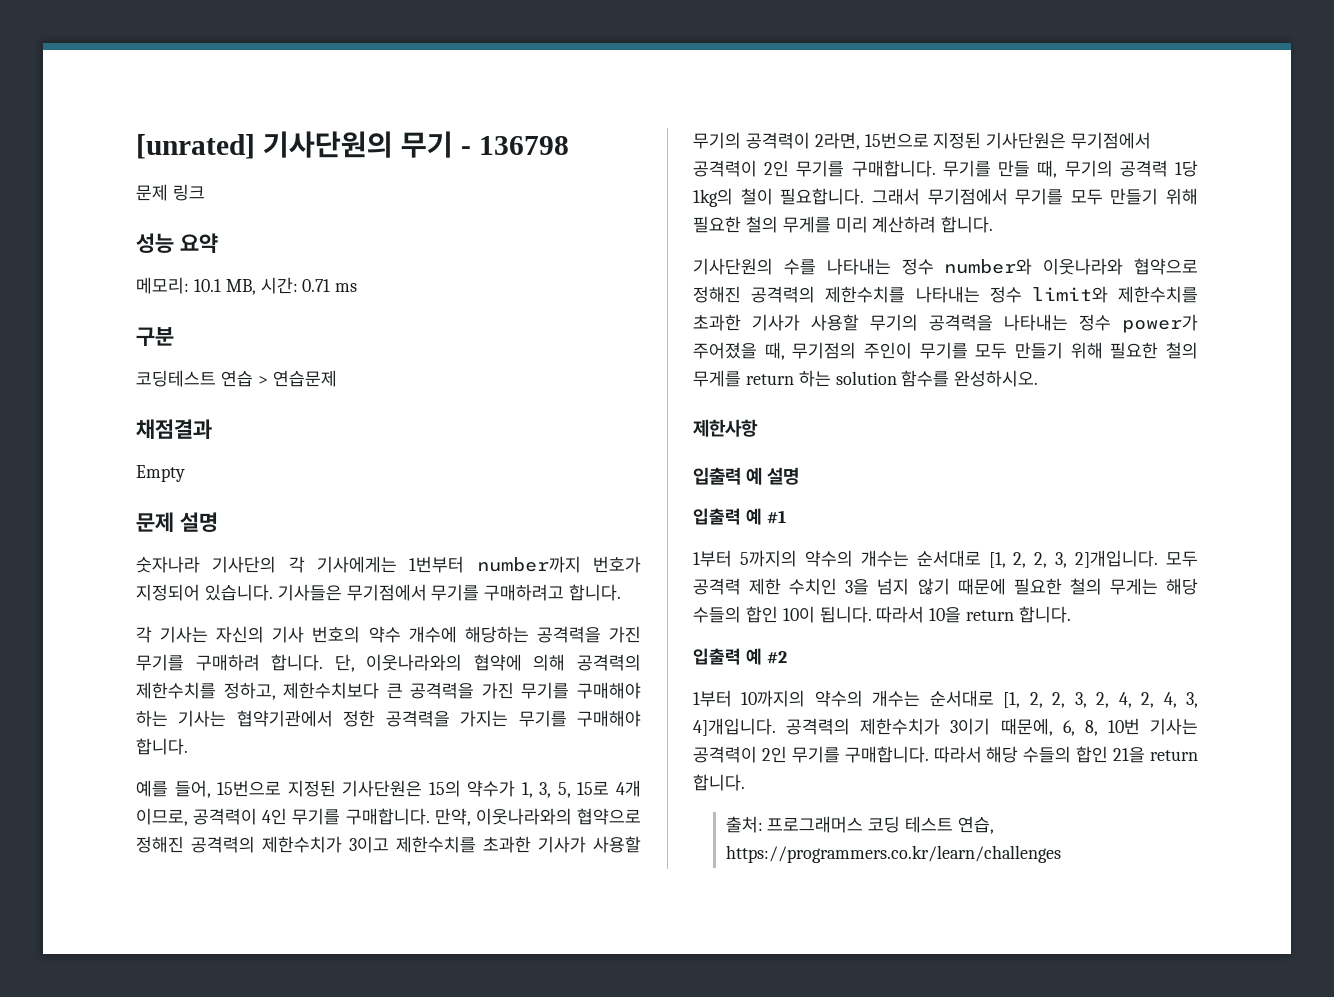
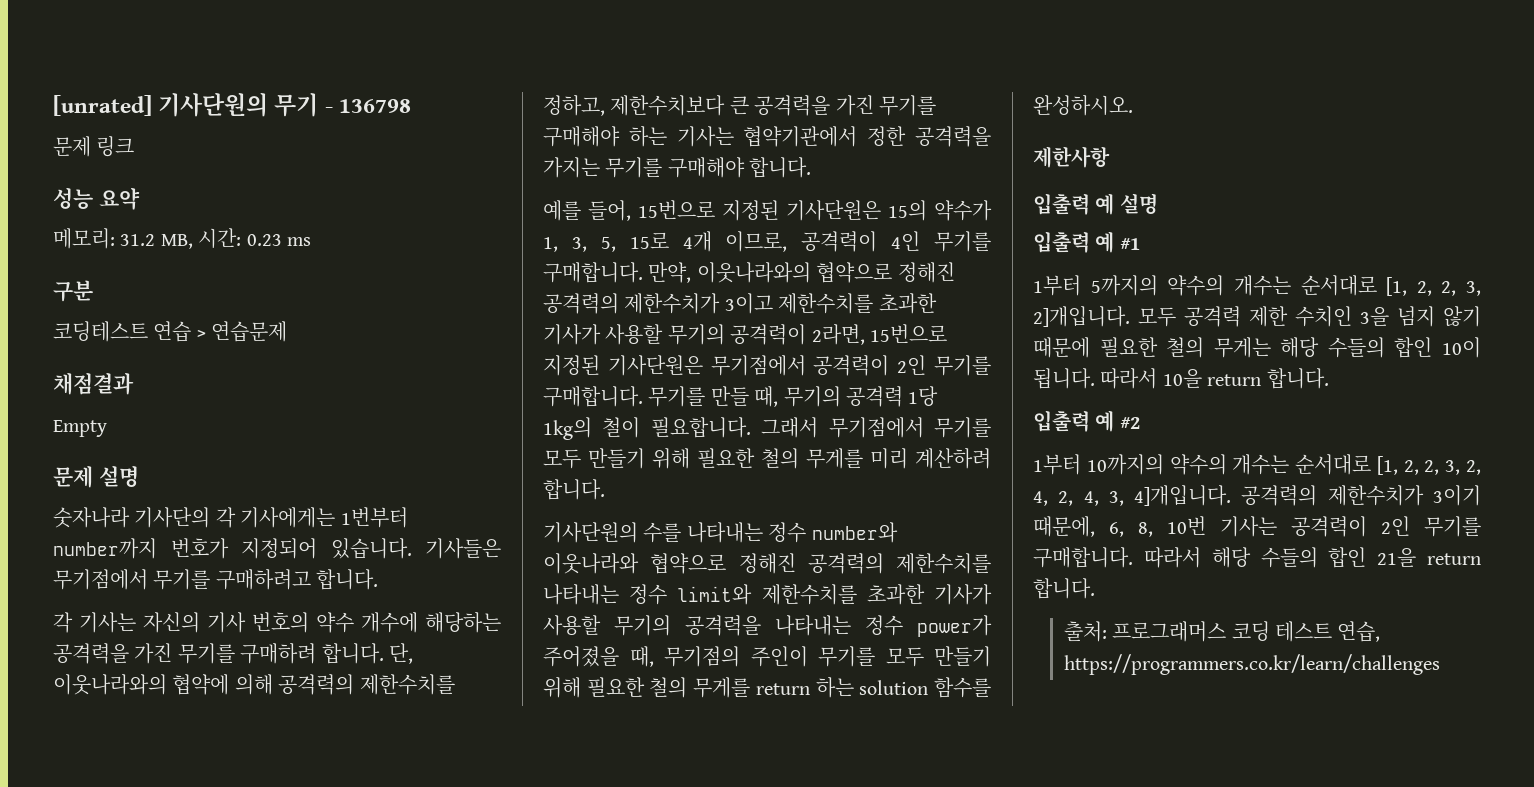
- 메모리: 10.1 MB, 시간: 0.71 ms
+ 메모리: 31.2 MB, 시간: 0.23 ms

